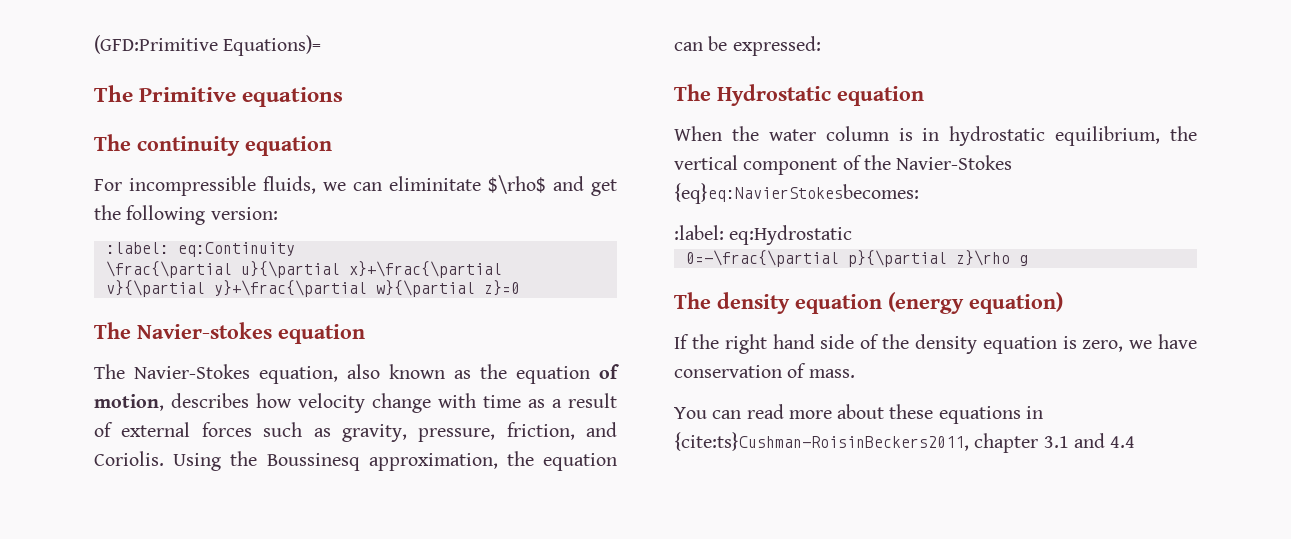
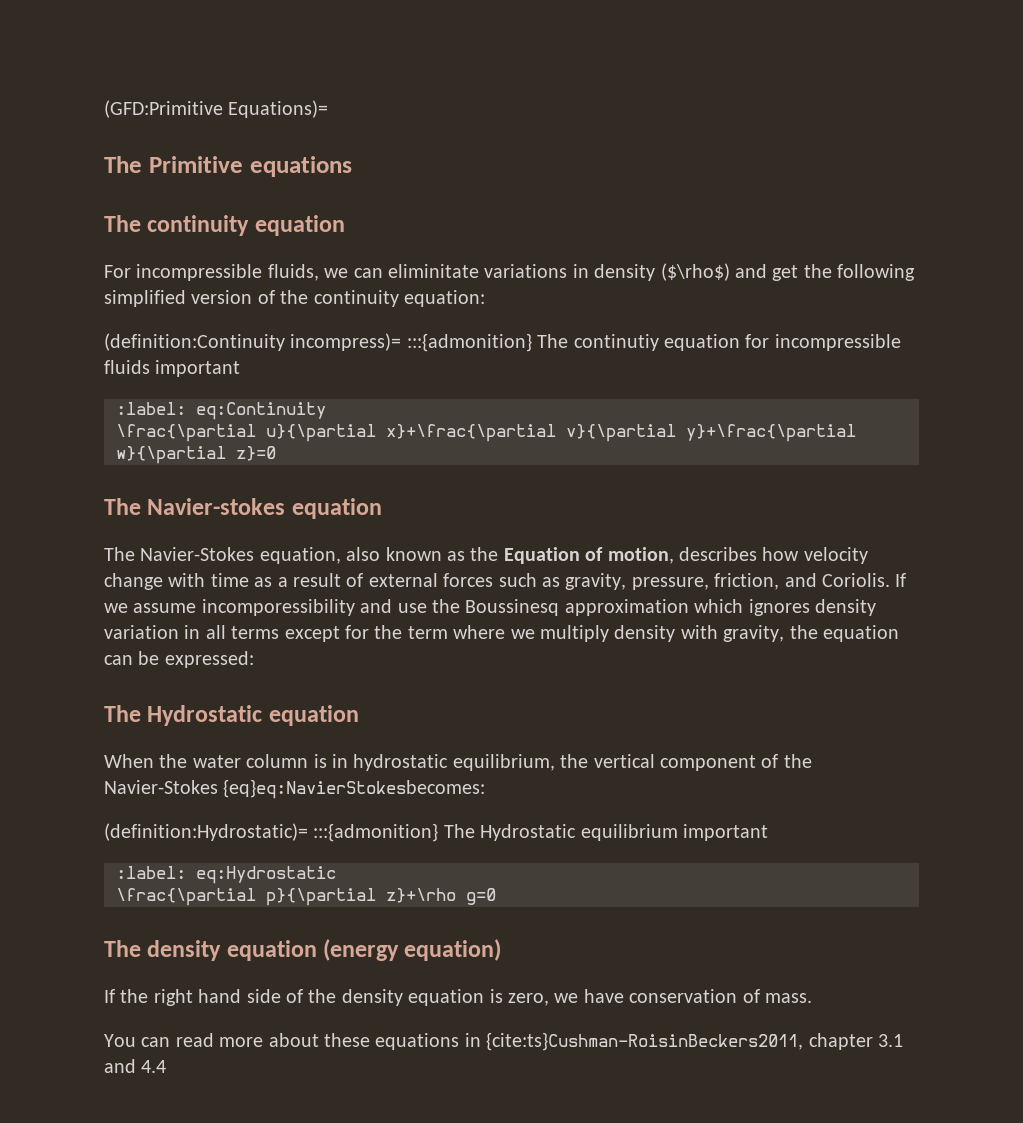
- For incompressible fluids, we can eliminitate $\rho$ and get the following version:
+ For incompressible fluids, we can eliminitate variations in density ($\rho$) and get the following simplified version of the continuity equation:
+ (definition:Continuity incompress)= :::{admonition} The continutiy equation for incompressible fluids important
- The Navier-Stokes equation, also known as the equation of motion, describes how velocity change with time as a result of external forces such as gravity, pressure, friction, and Coriolis.
+ The Navier-Stokes equation, also known as the Equation of motion, describes how velocity change with time as a result of external forces such as gravity, pressure, friction, and Coriolis.
- Using the Boussinesq approximation, the equation can be expressed:
+ If we assume incomporessibility and use the Boussinesq approximation which ignores density variation in all terms except for the term where we multiply density with gravity, the equation can be expressed:
+ (definition:Hydrostatic)= :::{admonition} The Hydrostatic equilibrium important
  :label: eq:Hydrostatic
- 0=-\frac{\partial p}{\partial z}\rho g
+ \frac{\partial p}{\partial z}+\rho g=0

